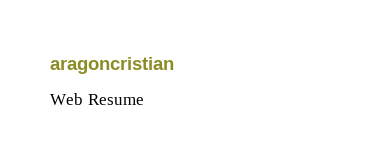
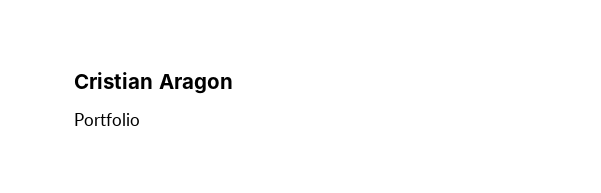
- aragoncristian
- Web Resume
+ Cristian Aragon
+ Portfolio

